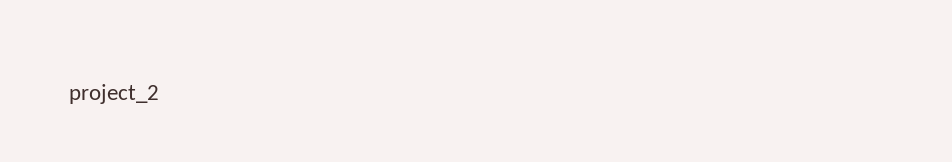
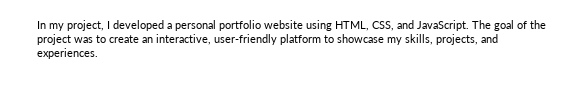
- project_2
+ In my project, I developed a personal portfolio website using HTML, CSS, and JavaScript. The goal of the project was to create an interactive, user-friendly platform to showcase my skills, projects, and experiences.

